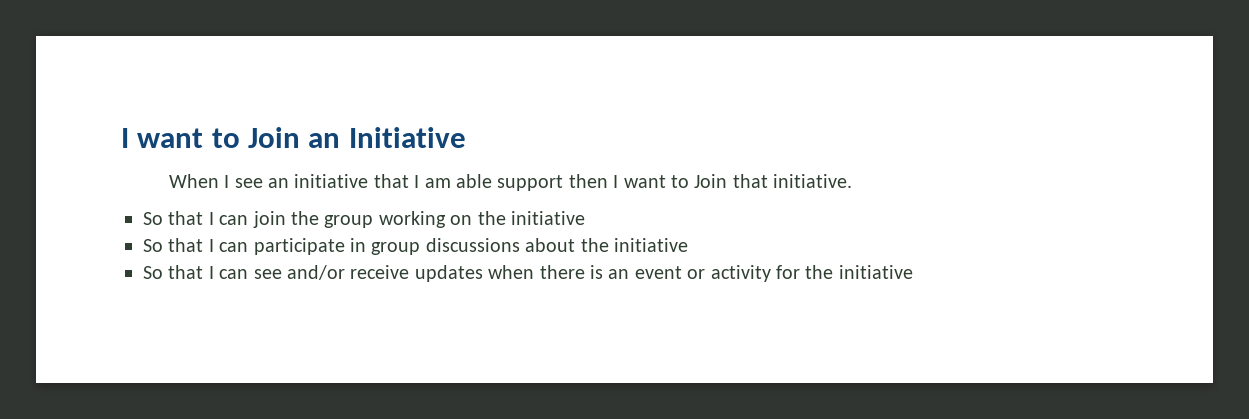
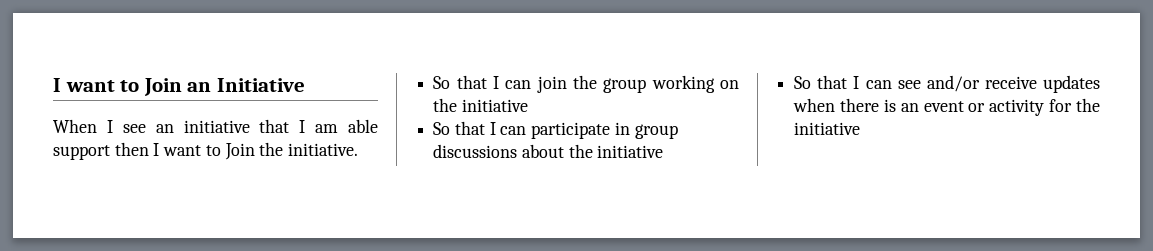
- When I see an initiative that I am able support then I want to Join that initiative.
+ When I see an initiative that I am able support then I want to Join the initiative.

